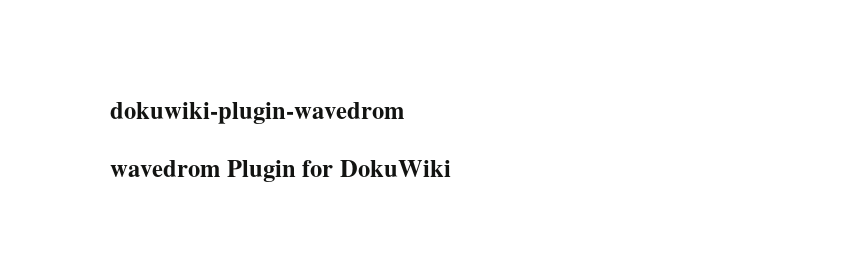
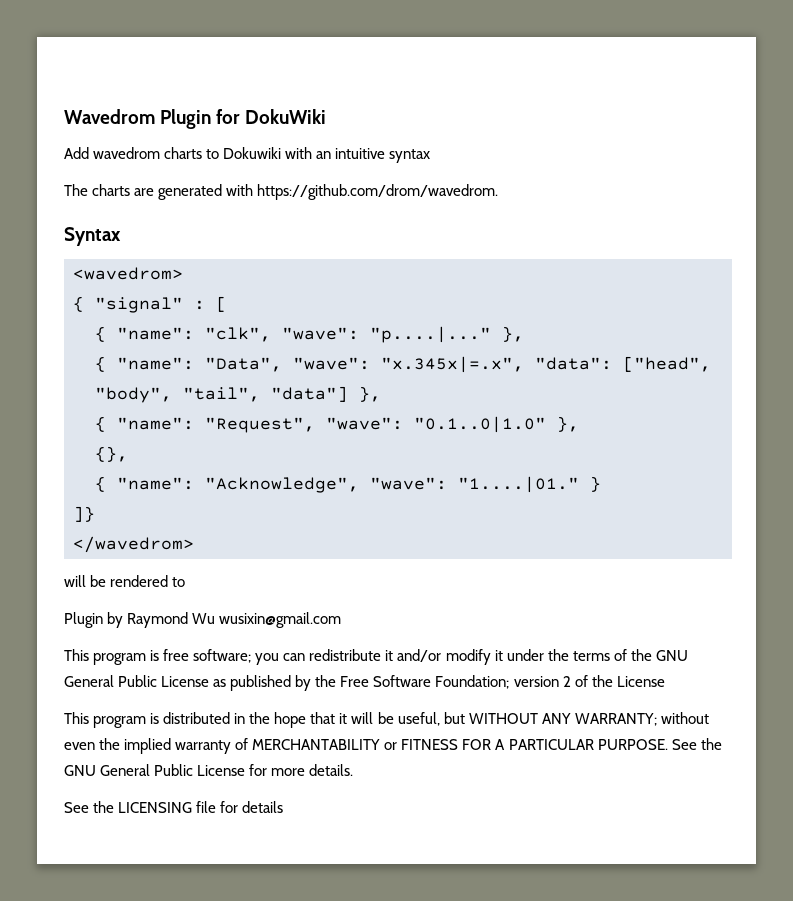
- dokuwiki-plugin-wavedrom
- wavedrom Plugin for DokuWiki
+ Wavedrom Plugin for DokuWiki
+ Add wavedrom charts to Dokuwiki with an intuitive syntax
+ The charts are generated with https://github.com/drom/wavedrom.
+ Syntax
+ <wavedrom>
+ { "signal" : [
+ { "name": "clk", "wave": "p....|..." },
+ { "name": "Data", "wave": "x.345x|=.x", "data": ["head", "body", "tail", "data"] },
+ { "name": "Request", "wave": "0.1..0|1.0" },
+ {},
+ { "name": "Acknowledge", "wave": "1....|01." }
+ ]}
+ </wavedrom>
+ will be rendered to
+ Plugin by Raymond Wu wusixin@gmail.com
+ This program is free software; you can redistribute it and/or modify it under the terms of the GNU General Public License as published by the Free Software Foundation; version 2 of the License
+ This program is distributed in the hope that it will be useful, but WITHOUT ANY WARRANTY; without even the implied warranty of MERCHANTABILITY or FITNESS FOR A PARTICULAR PURPOSE. See the GNU General Public License for more details.
+ See the LICENSING file for details

